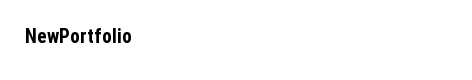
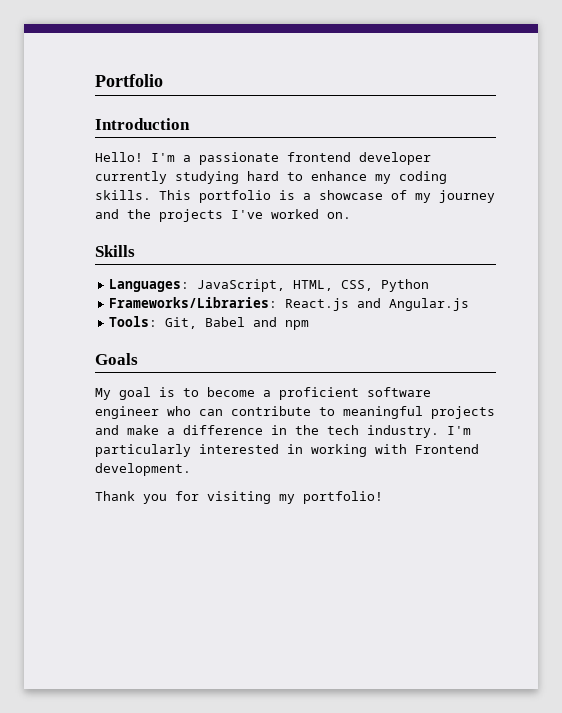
- NewPortfolio
+ Portfolio
+ Introduction
+ Hello! I'm a passionate frontend developer currently studying hard to enhance my coding skills. This portfolio is a showcase of my journey and the projects I've worked on.
+ Skills
+ Languages: JavaScript, HTML, CSS, Python
+ Frameworks/Libraries: React.js and Angular.js
+ Tools: Git, Babel and npm
+ Goals
+ My goal is to become a proficient software engineer who can contribute to meaningful projects and make a difference in the tech industry. I'm particularly interested in working with Frontend development.
+ Thank you for visiting my portfolio!

